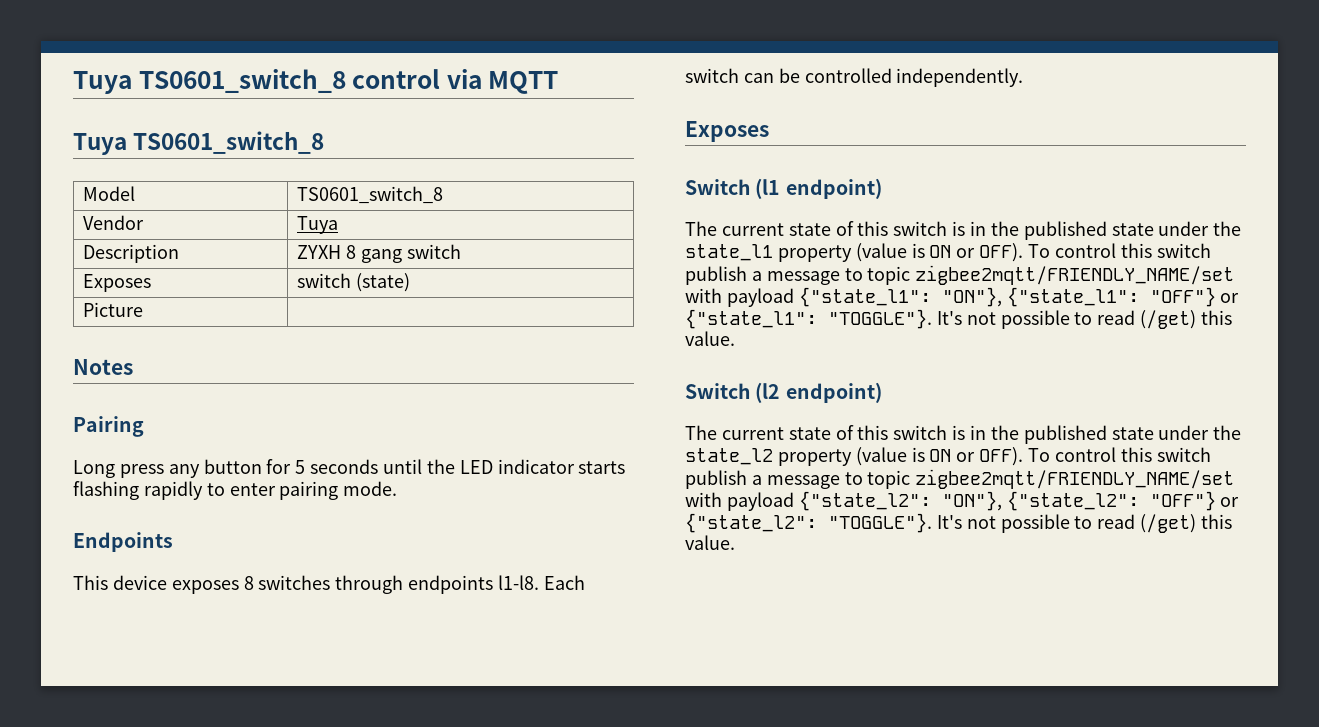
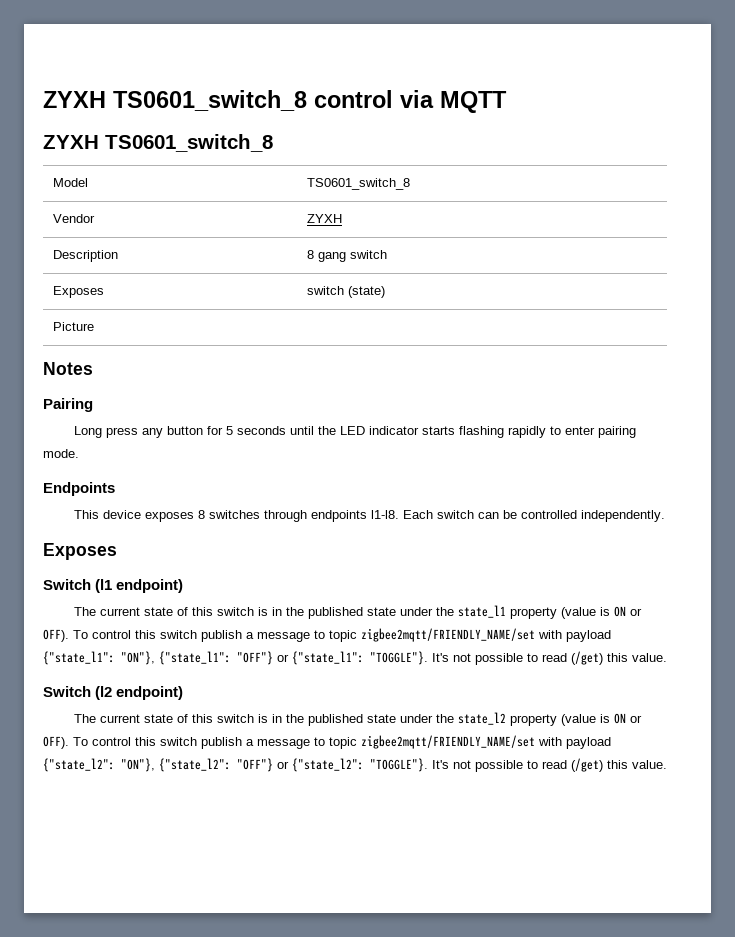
- Tuya TS0601_switch_8 control via MQTT
- Tuya TS0601_switch_8
+ ZYXH TS0601_switch_8 control via MQTT
+ ZYXH TS0601_switch_8
- Vendor | Tuya
+ Vendor | ZYXH
- Description | ZYXH 8 gang switch
+ Description | 8 gang switch

